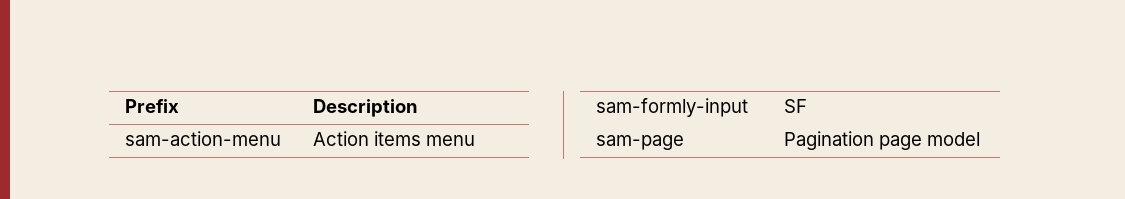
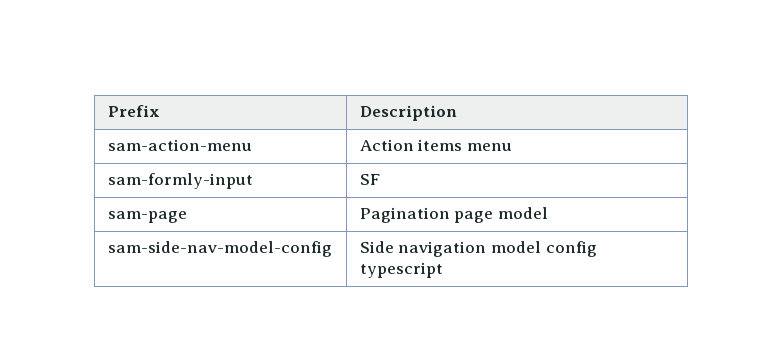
+ sam-side-nav-model-config | Side navigation model config typescript

